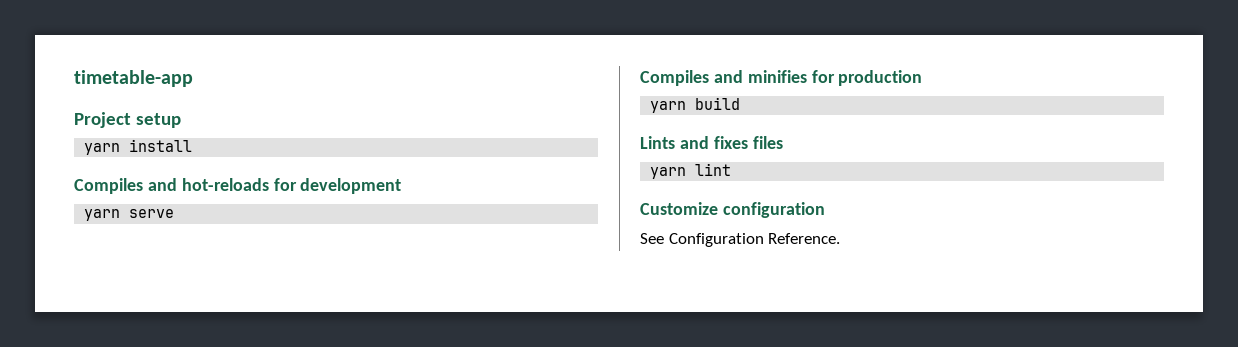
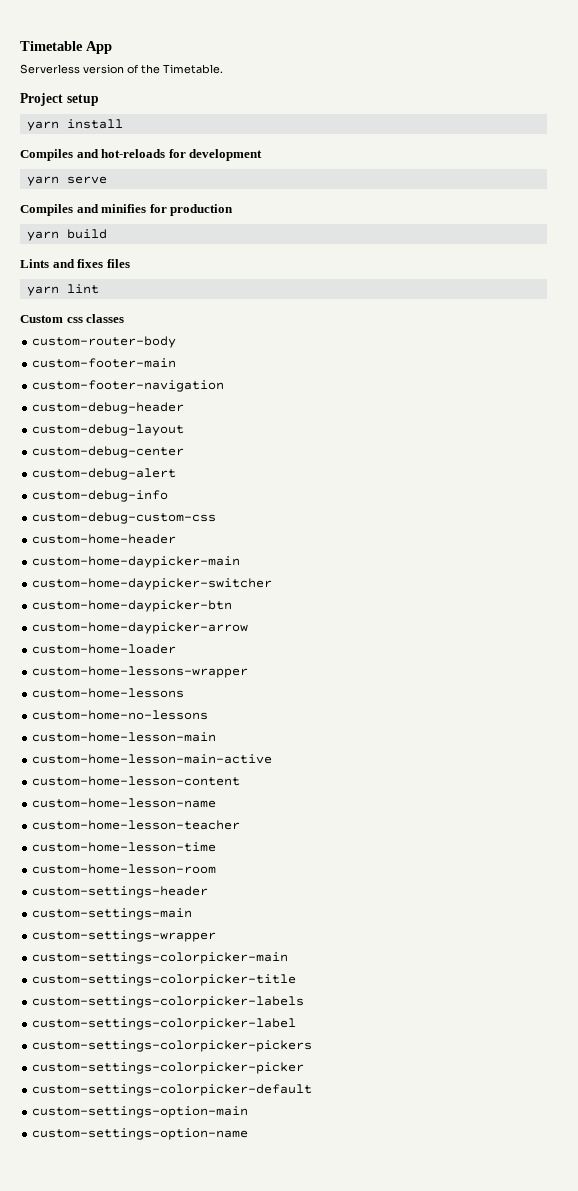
- timetable-app
+ Timetable App
+ Serverless version of the Timetable.
- Customize configuration
- See Configuration Reference.
+ Custom css classes
+ custom-router-body
+ custom-footer-main
+ custom-footer-navigation
+ custom-debug-header
+ custom-debug-layout
+ custom-debug-center
+ custom-debug-alert
+ custom-debug-info
+ custom-debug-custom-css
+ custom-home-header
+ custom-home-daypicker-main
+ custom-home-daypicker-switcher
+ custom-home-daypicker-btn
+ custom-home-daypicker-arrow
+ custom-home-loader
+ custom-home-lessons-wrapper
+ custom-home-lessons
+ custom-home-no-lessons
+ custom-home-lesson-main
+ custom-home-lesson-main-active
+ custom-home-lesson-content
+ custom-home-lesson-name
+ custom-home-lesson-teacher
+ custom-home-lesson-time
+ custom-home-lesson-room
+ custom-settings-header
+ custom-settings-main
+ custom-settings-wrapper
+ custom-settings-colorpicker-main
+ custom-settings-colorpicker-title
+ custom-settings-colorpicker-labels
+ custom-settings-colorpicker-label
+ custom-settings-colorpicker-pickers
+ custom-settings-colorpicker-picker
+ custom-settings-colorpicker-default
+ custom-settings-option-main
+ custom-settings-option-name

